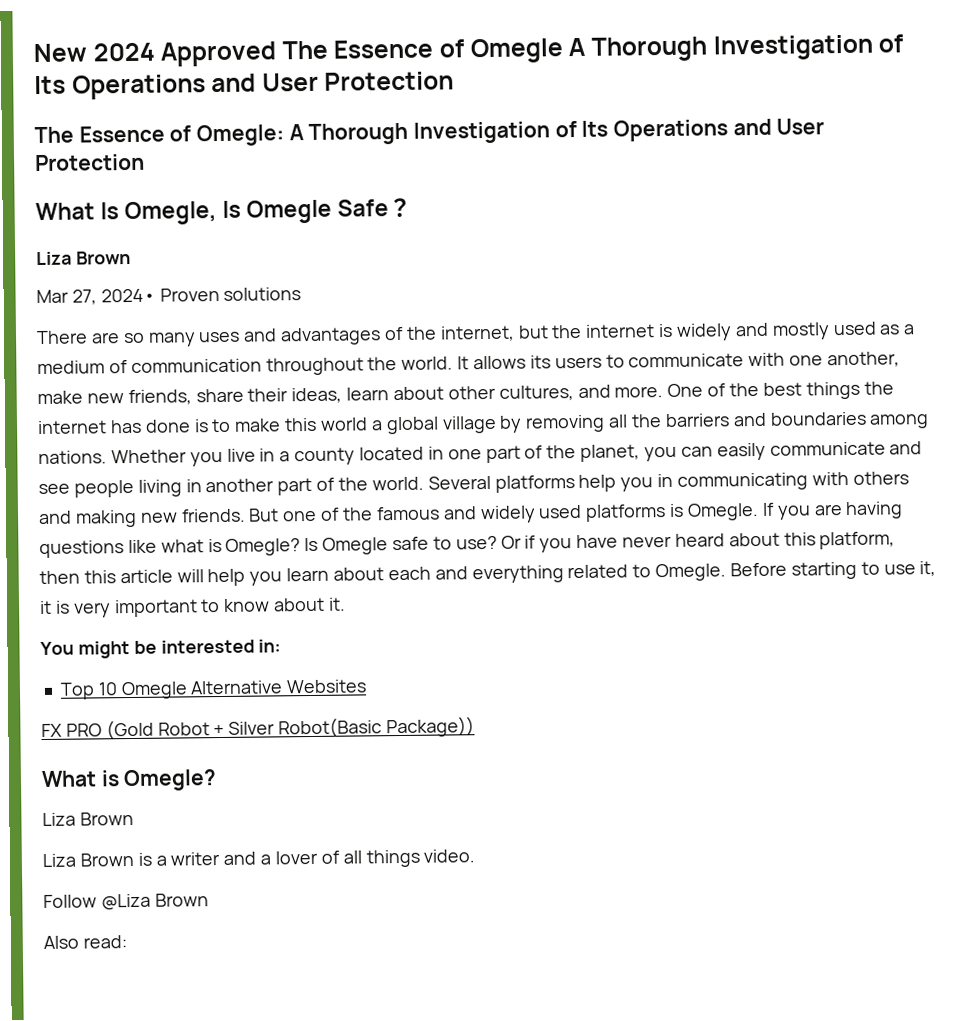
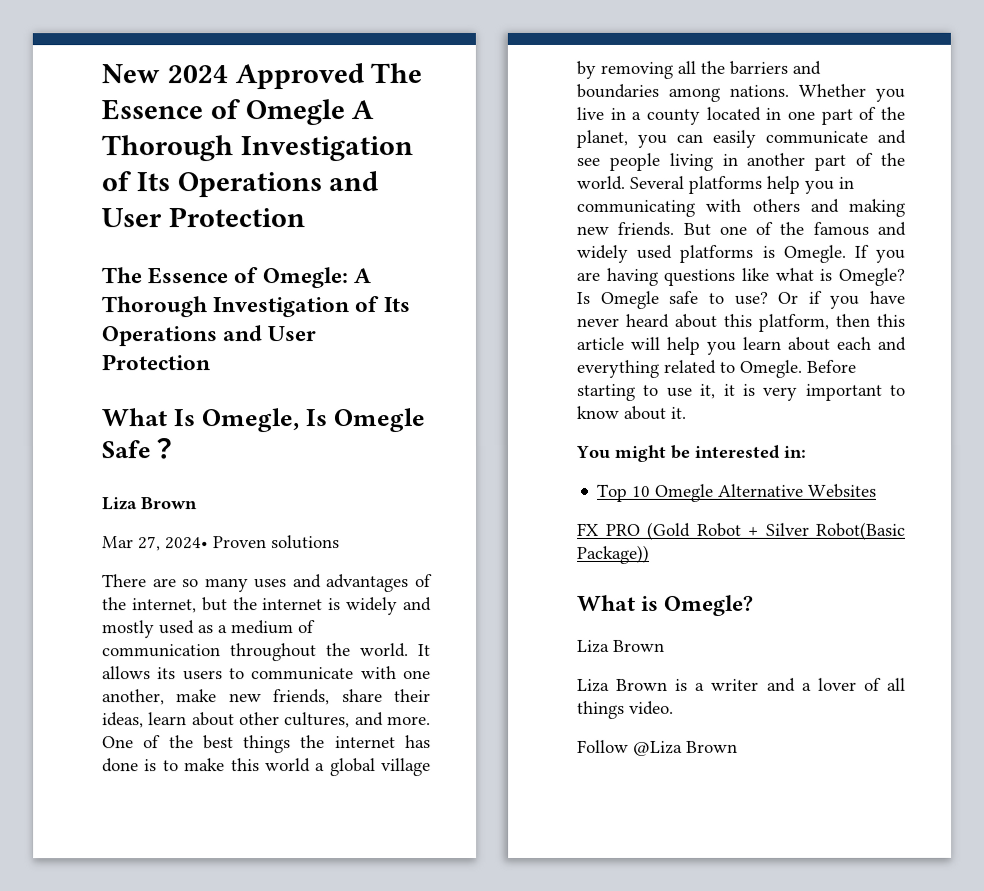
- Also read:

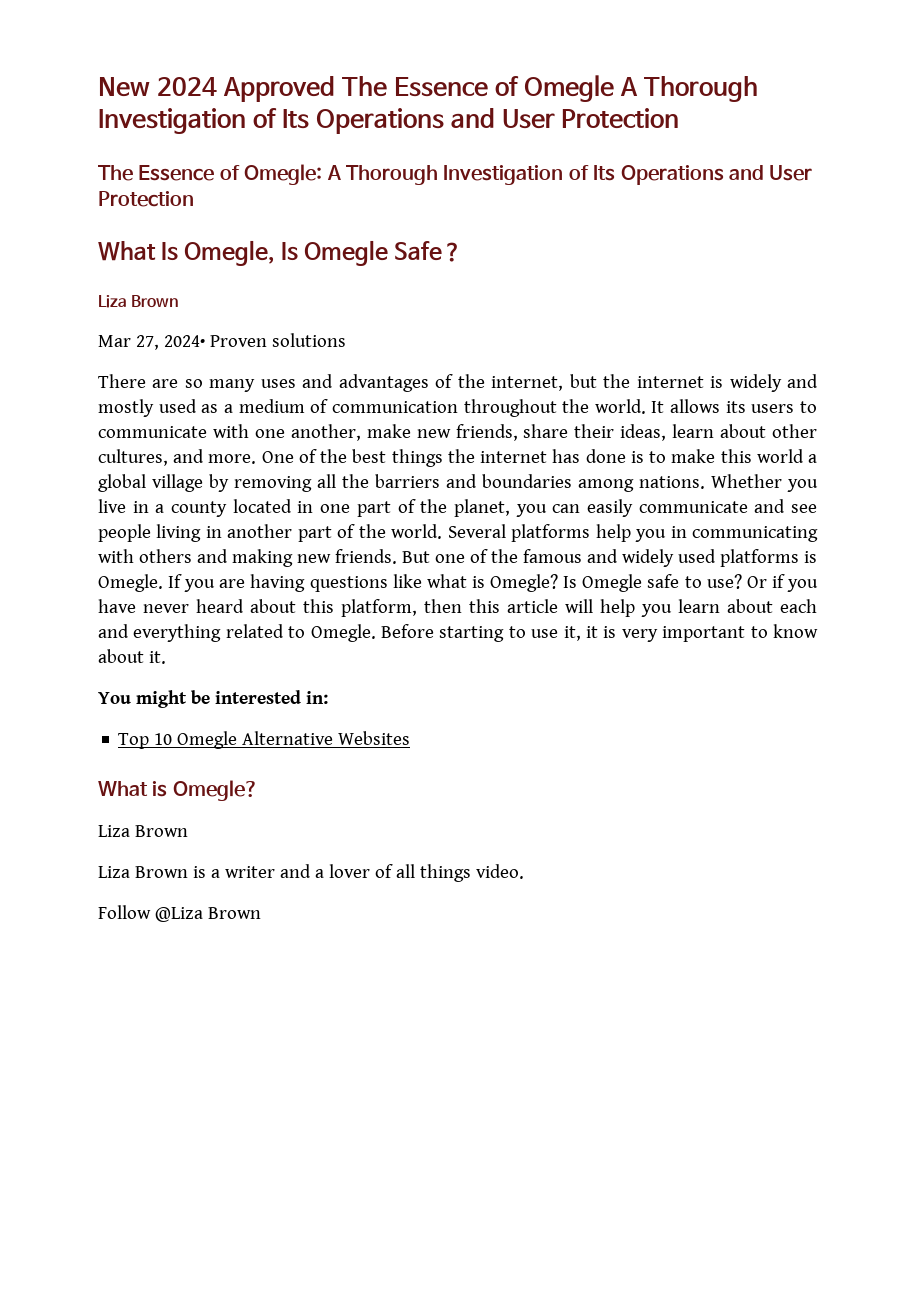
- FX PRO (Gold Robot + Silver Robot(Basic Package))

